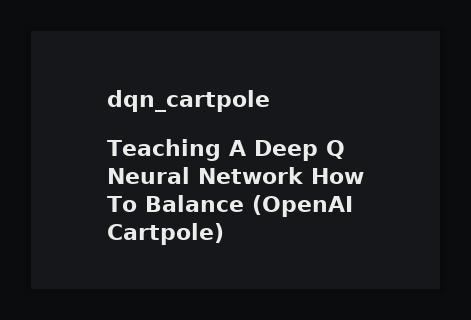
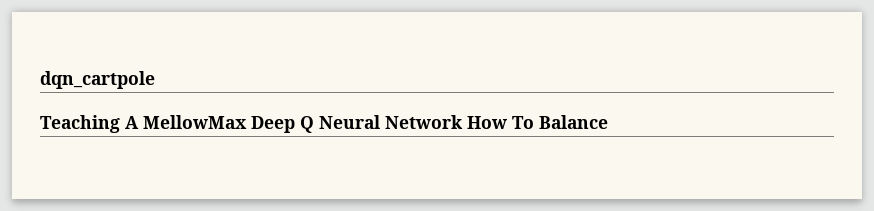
- Teaching A Deep Q Neural Network How To Balance (OpenAI Cartpole)
+ Teaching A MellowMax Deep Q Neural Network How To Balance

